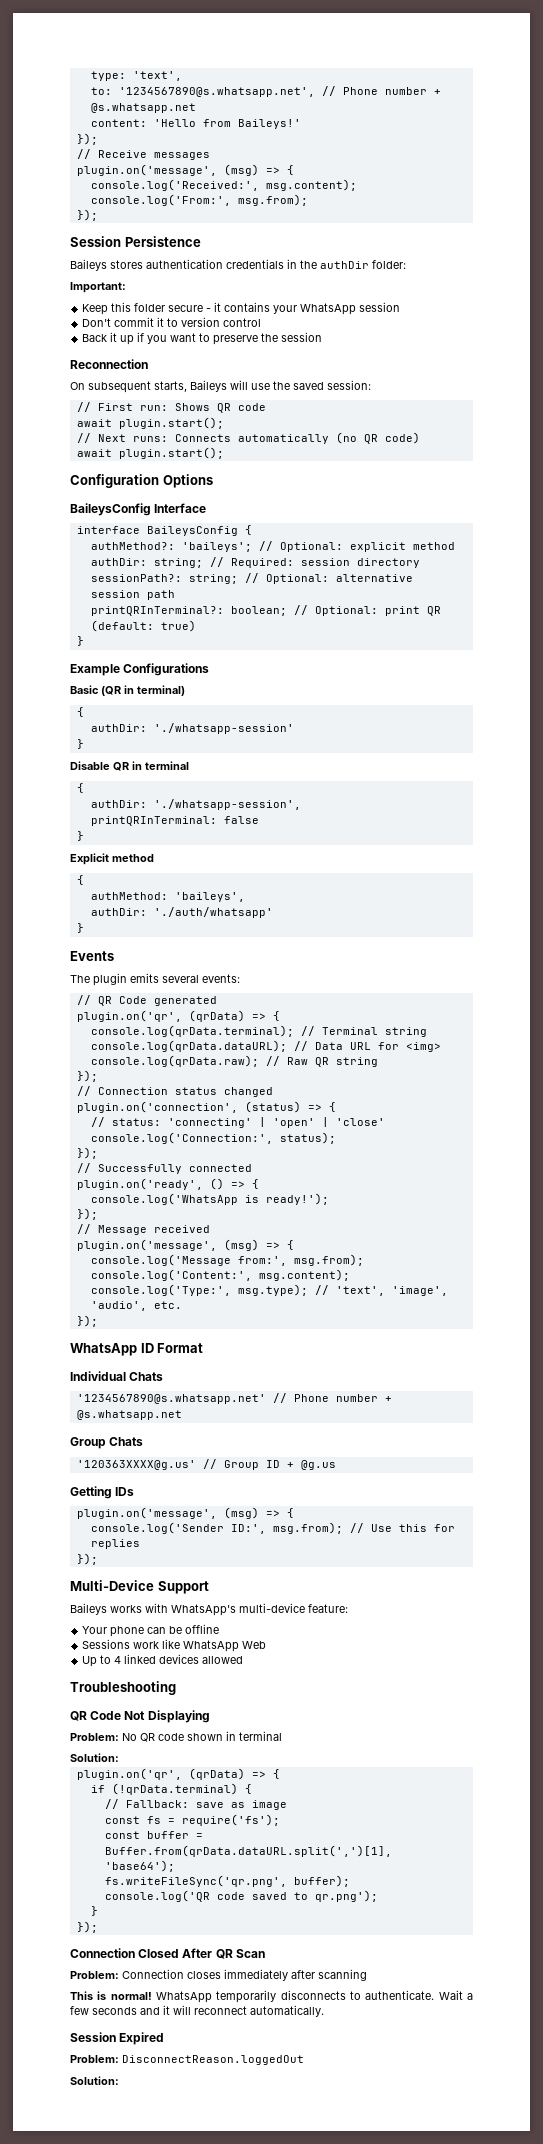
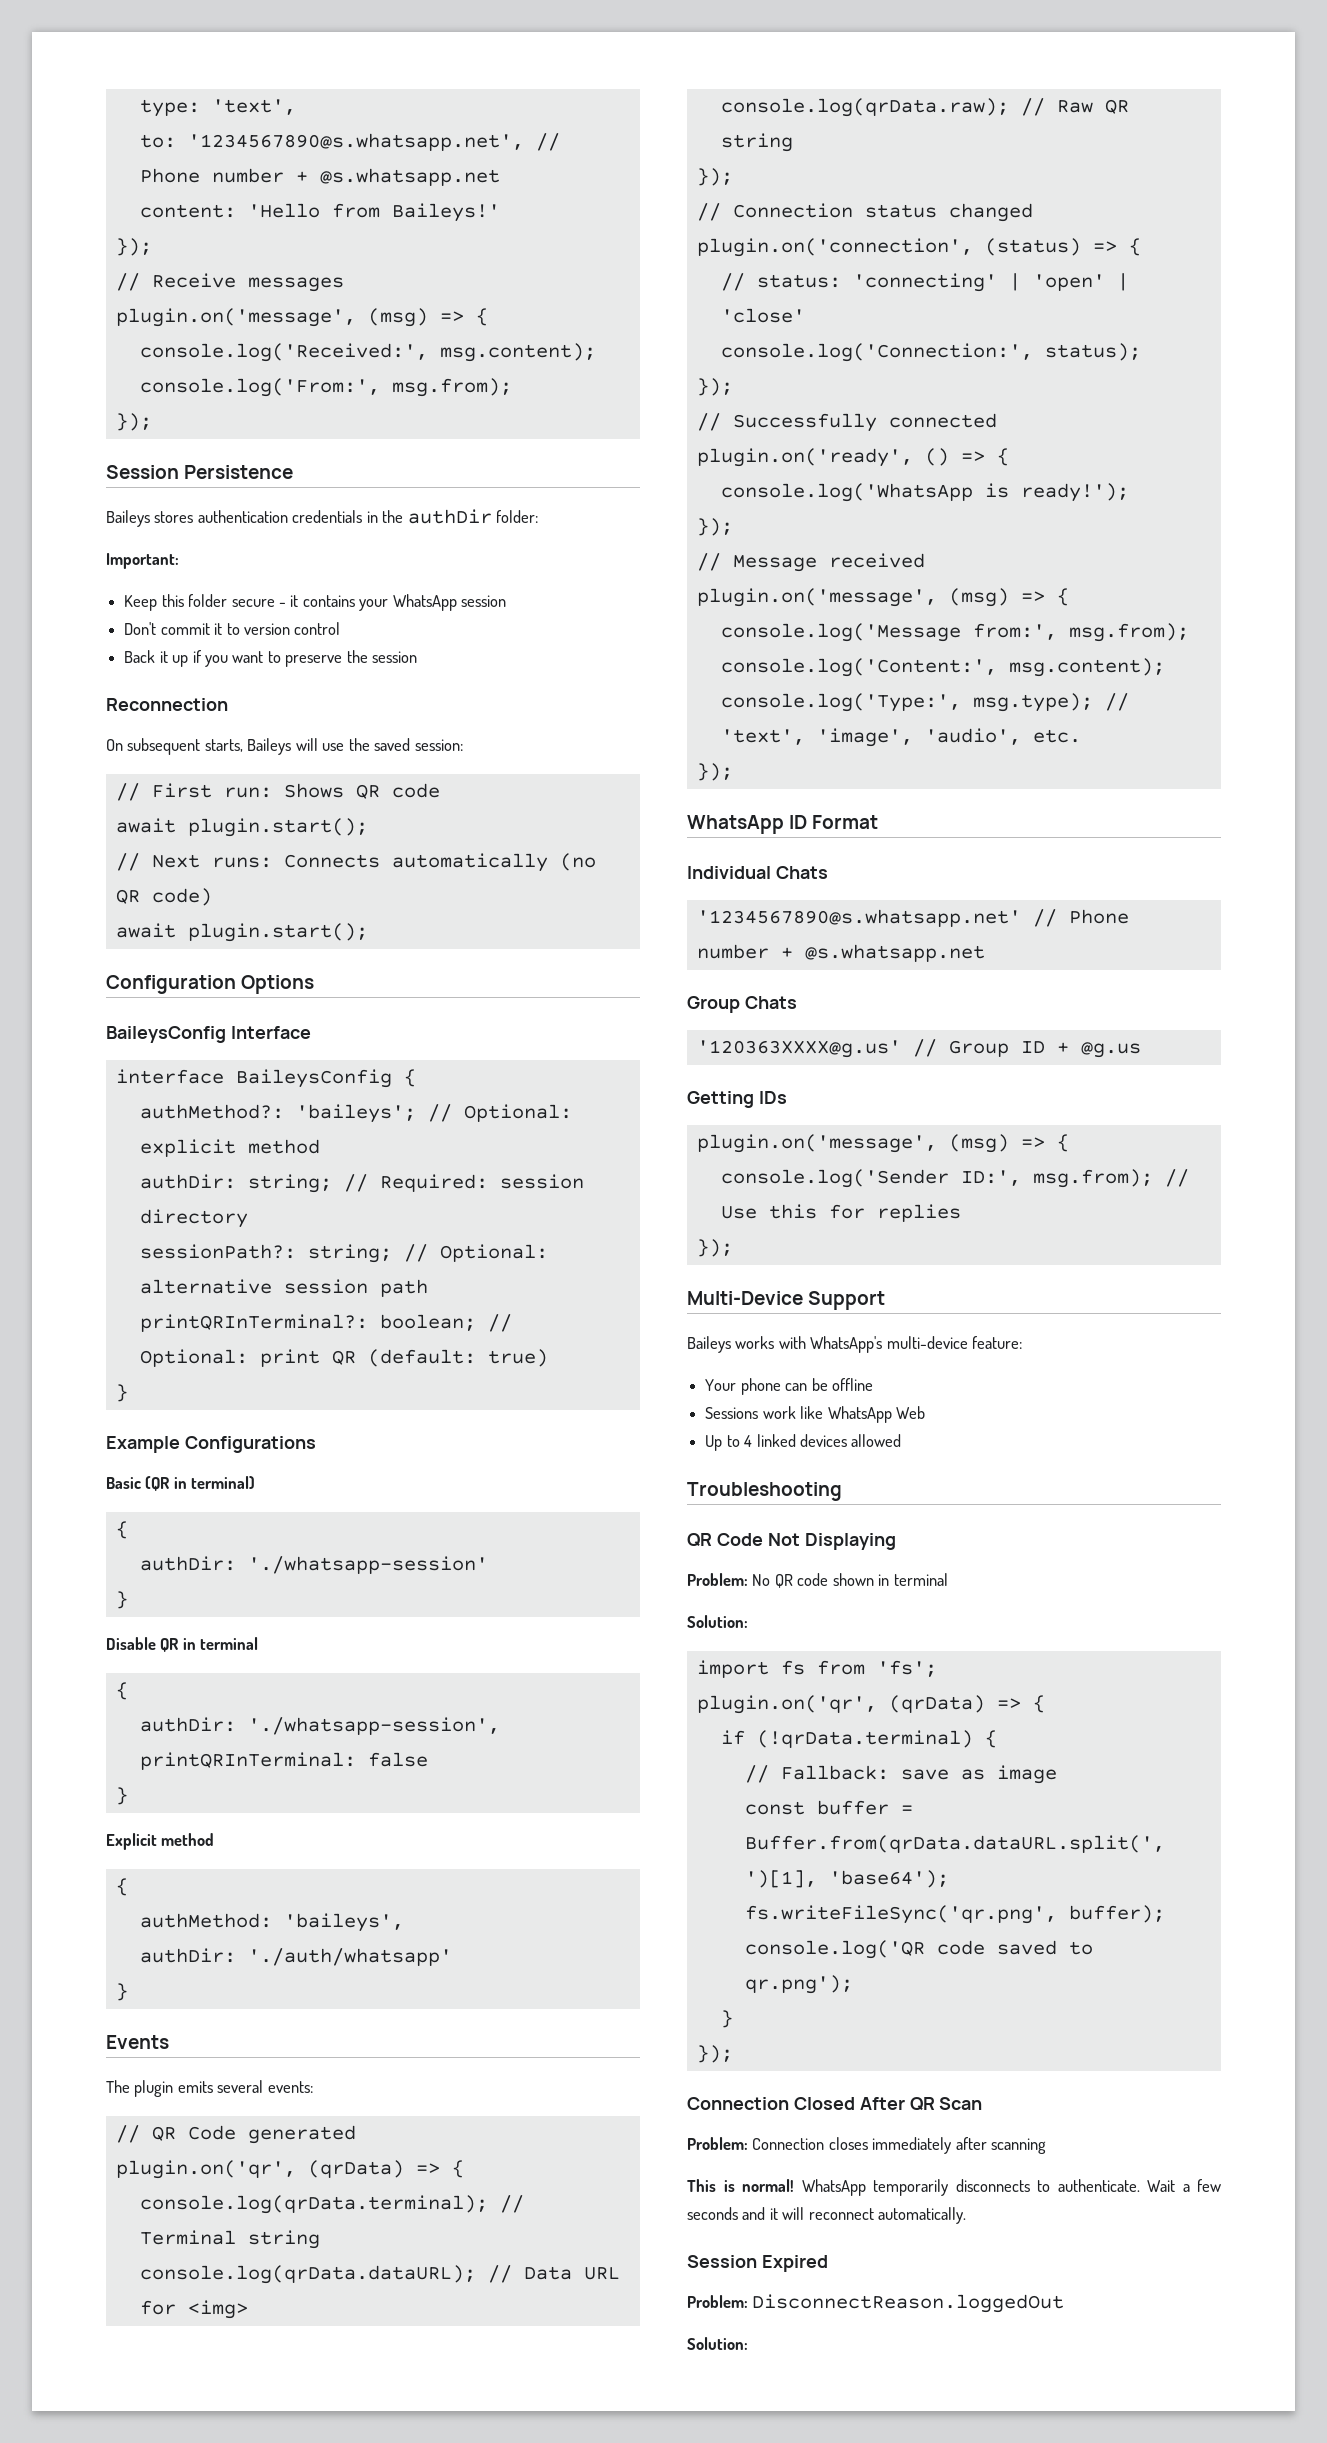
+ import fs from 'fs';
- const fs = require('fs');

